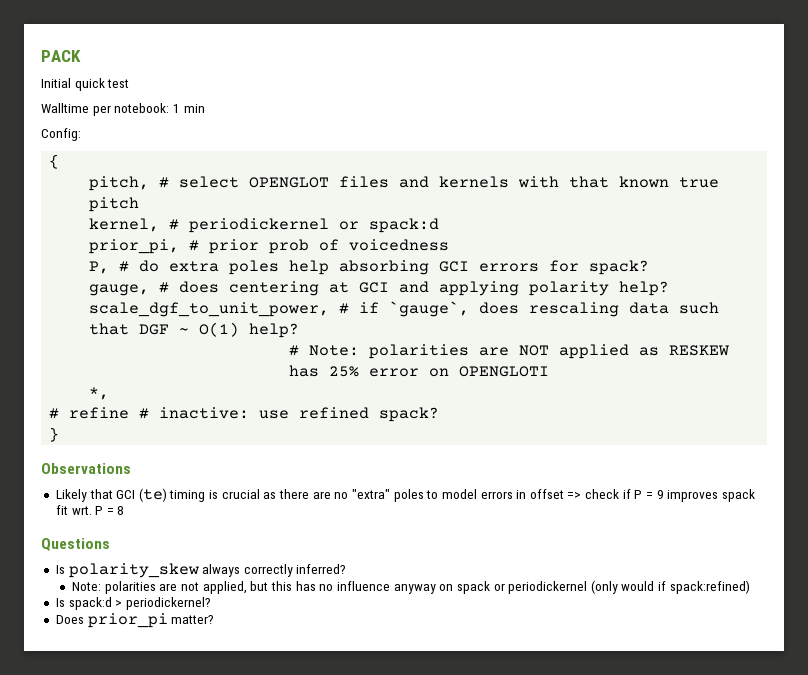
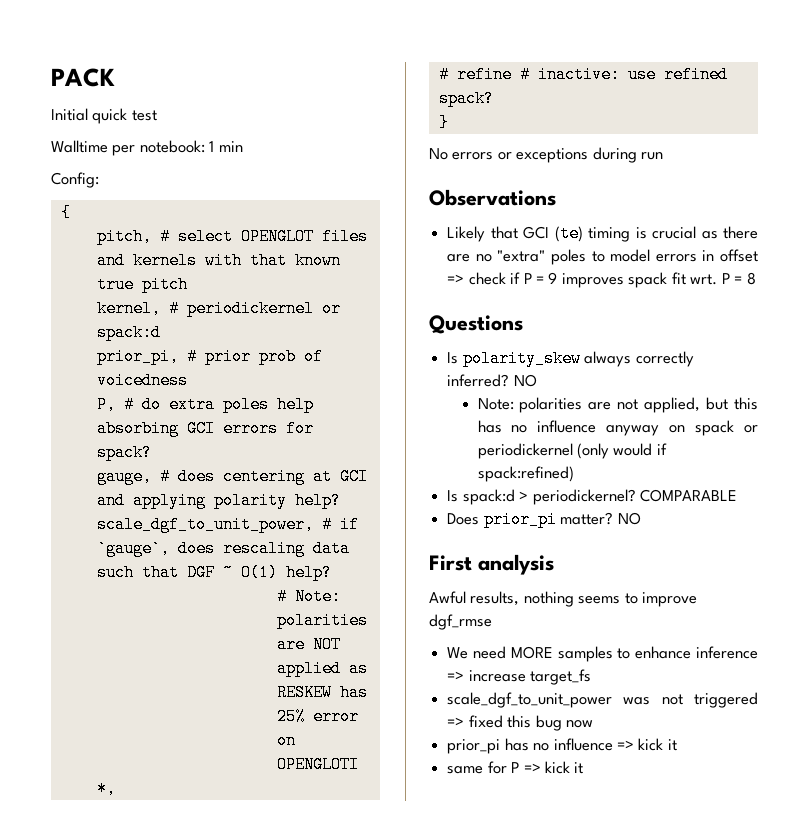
+ No errors or exceptions during run
- Is polarity_skew always correctly inferred?
+ Is polarity_skew always correctly inferred? NO
+ COMPARABLE
- Does prior_pi matter?
+ Does prior_pi matter? NO
+ First analysis
+ Awful results, nothing seems to improve dgf_rmse
+ We need MORE samples to enhance inference => increase target_fs
+ scale_dgf_to_unit_power was not triggered => fixed this bug now
+ prior_pi has no influence => kick it
+ same for P => kick it

